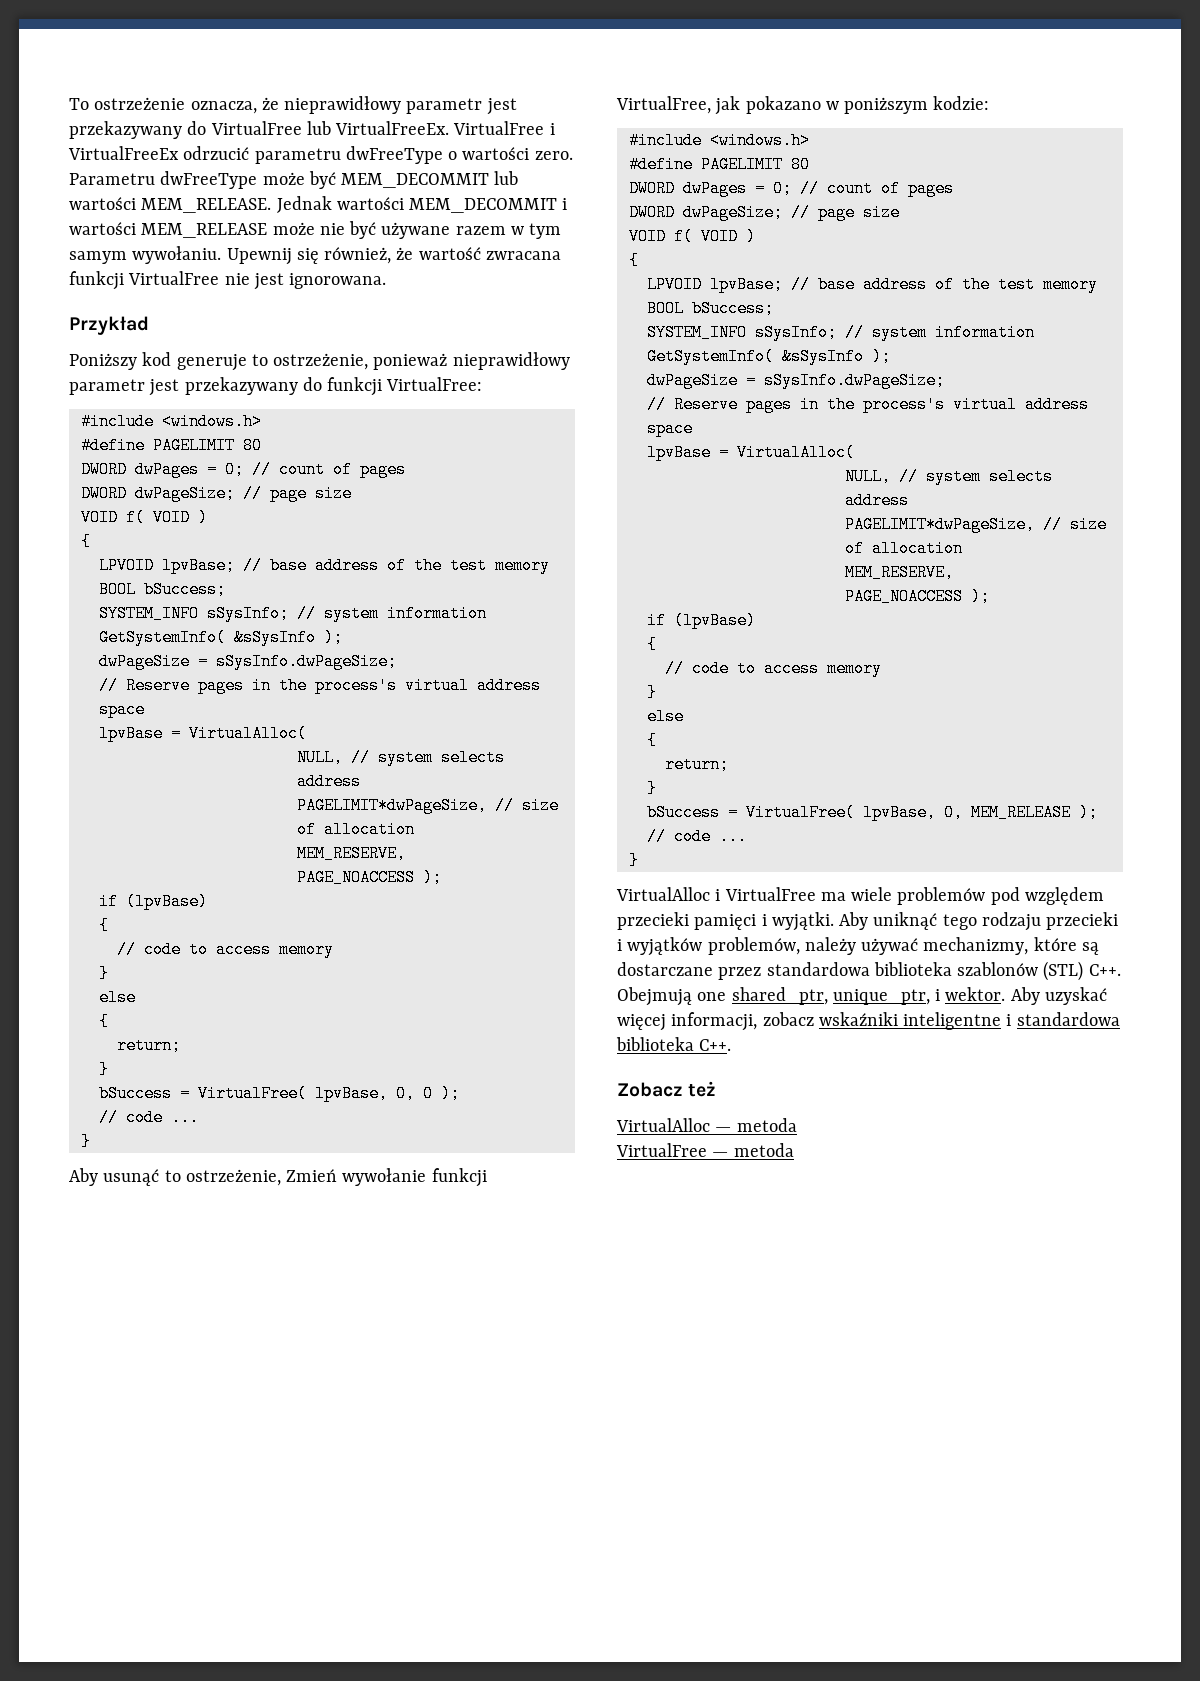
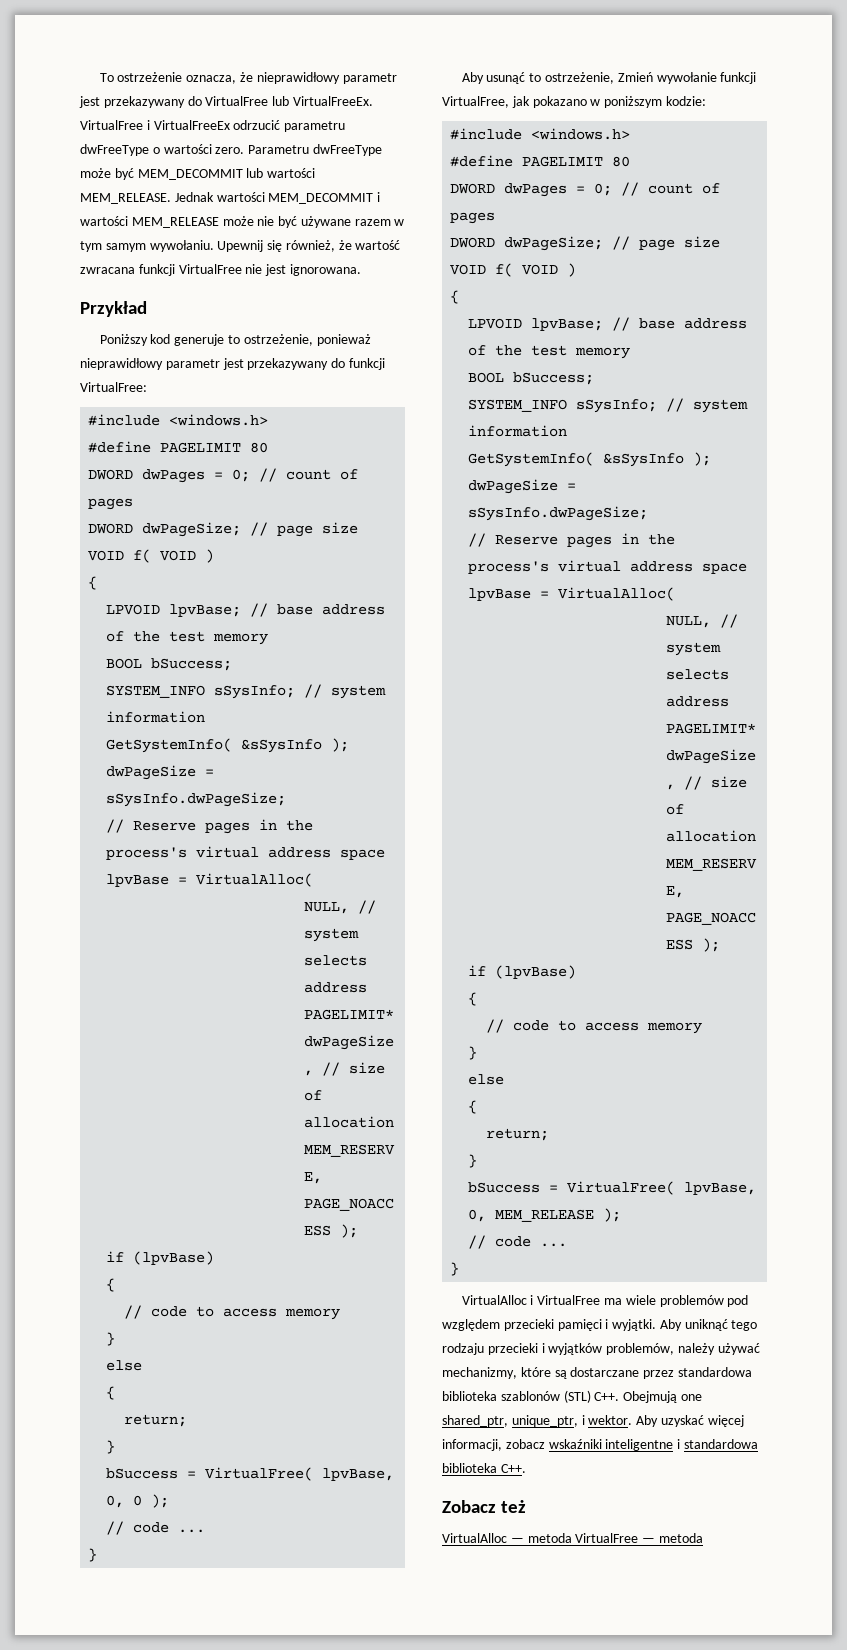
- VirtualAlloc — metoda
- VirtualFree — metoda
+ VirtualAlloc — metoda VirtualFree — metoda

